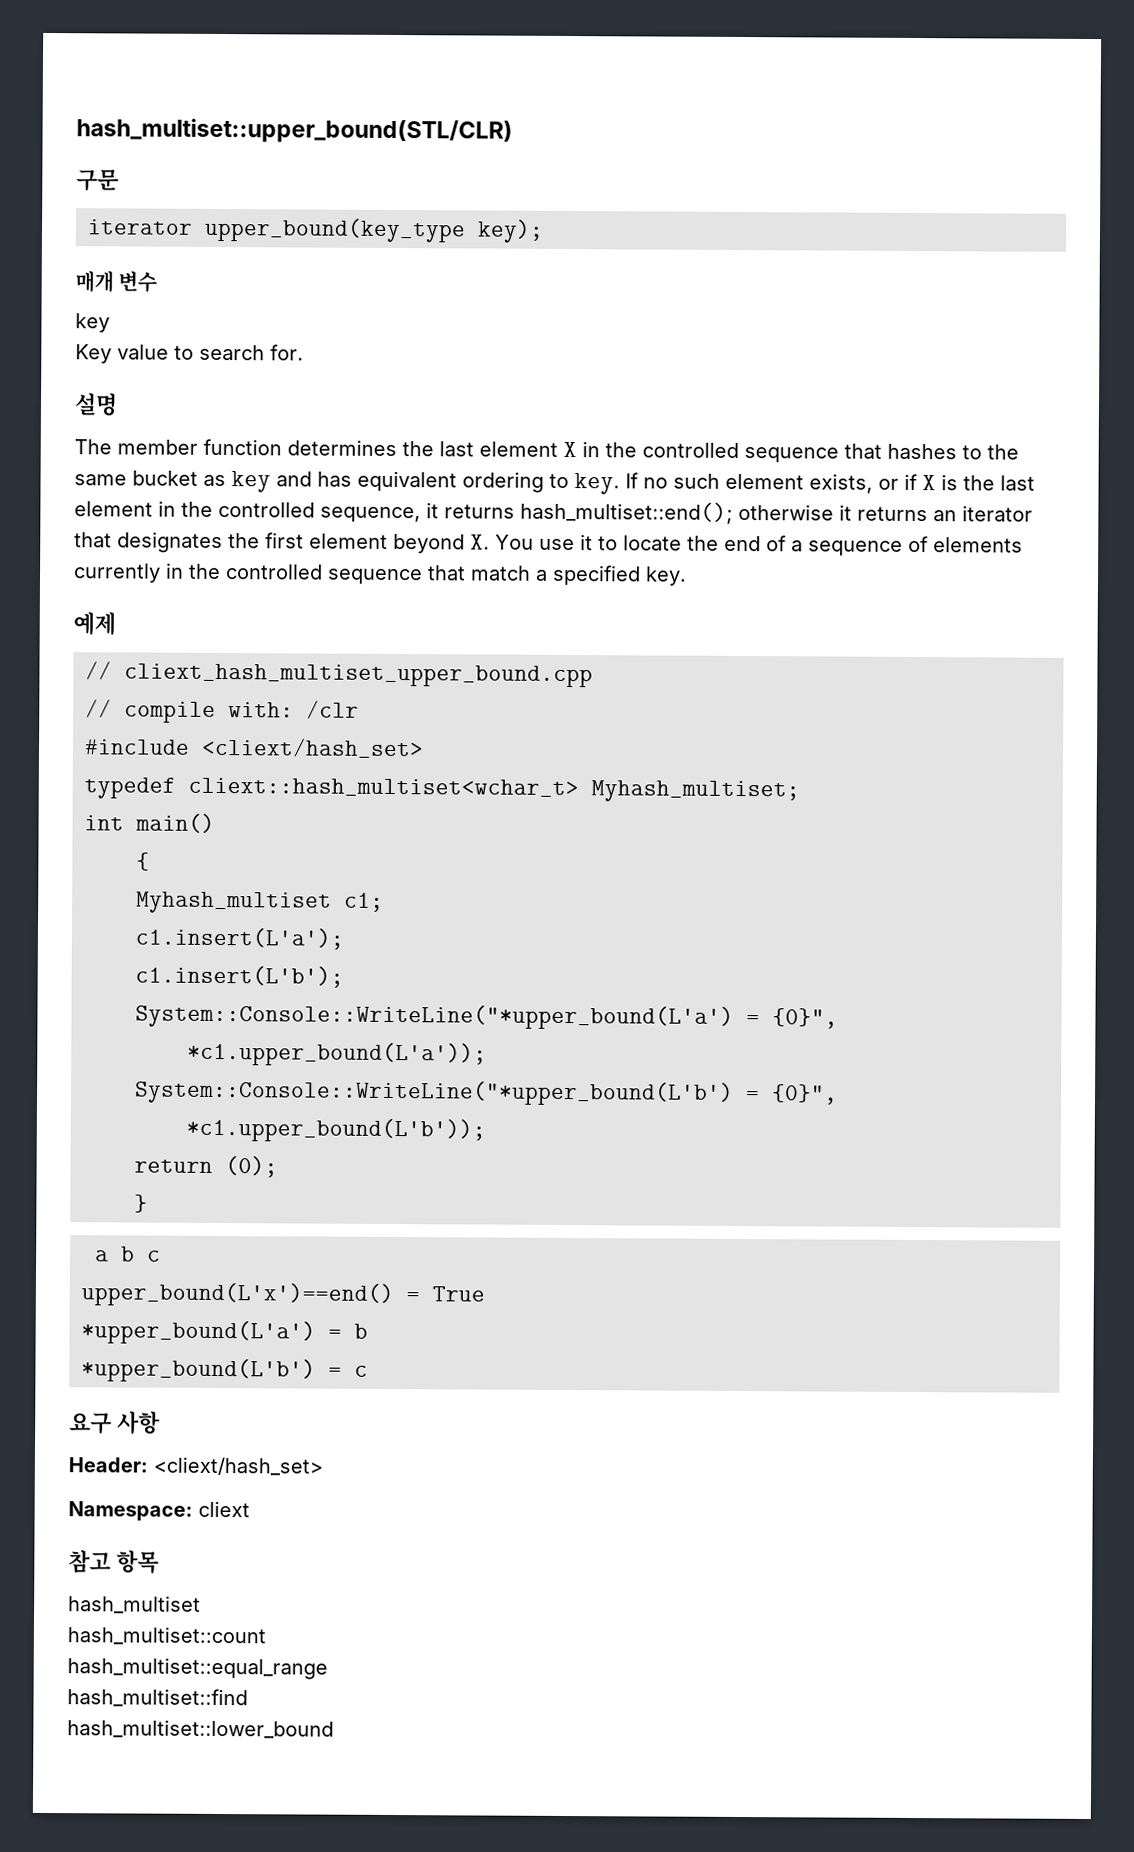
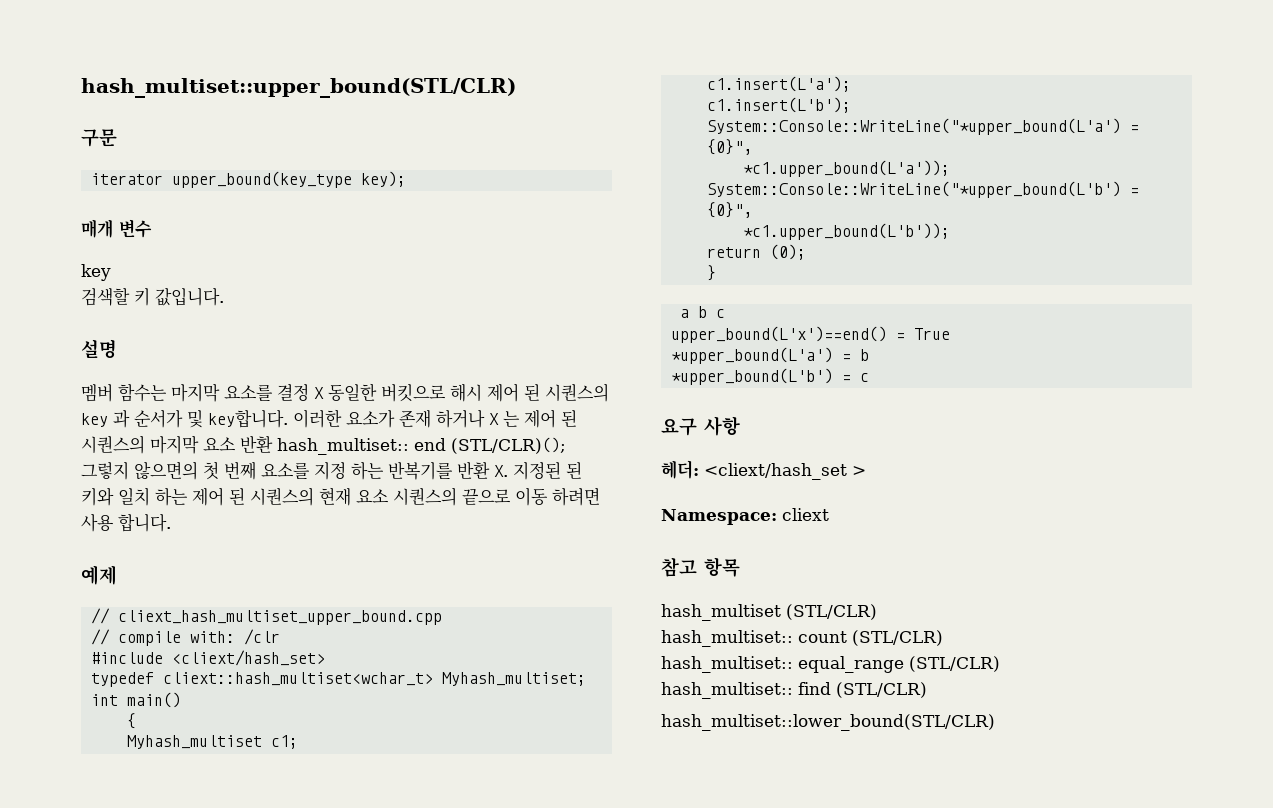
- Key value to search for.
+ 검색할 키 값입니다.
  설명
- The member function determines the last element X in the controlled sequence that hashes to the same bucket as key and has equivalent ordering to key. If no such element exists, or if X is the last element in the controlled sequence, it returns hash_multiset::end(); otherwise it returns an iterator that designates the first element beyond X. You use it to locate the end of a sequence of elements currently in the controlled sequence that match a specified key.
+ 멤버 함수는 마지막 요소를 결정 X 동일한 버킷으로 해시 제어 된 시퀀스의 key 과 순서가 및 key합니다. 이러한 요소가 존재 하거나 X 는 제어 된 시퀀스의 마지막 요소 반환 hash_multiset:: end (STL/CLR)(); 그렇지 않으면의 첫 번째 요소를 지정 하는 반복기를 반환 X. 지정된 된 키와 일치 하는 제어 된 시퀀스의 현재 요소 시퀀스의 끝으로 이동 하려면 사용 합니다.
- Header: <cliext/hash_set>
+ 헤더: <cliext/hash_set >
- hash_multiset
- hash_multiset::count
- hash_multiset::equal_range
- hash_multiset::find
- hash_multiset::lower_bound
+ hash_multiset (STL/CLR)
+ hash_multiset:: count (STL/CLR)
+ hash_multiset:: equal_range (STL/CLR)
+ hash_multiset:: find (STL/CLR)
+ hash_multiset::lower_bound(STL/CLR)

